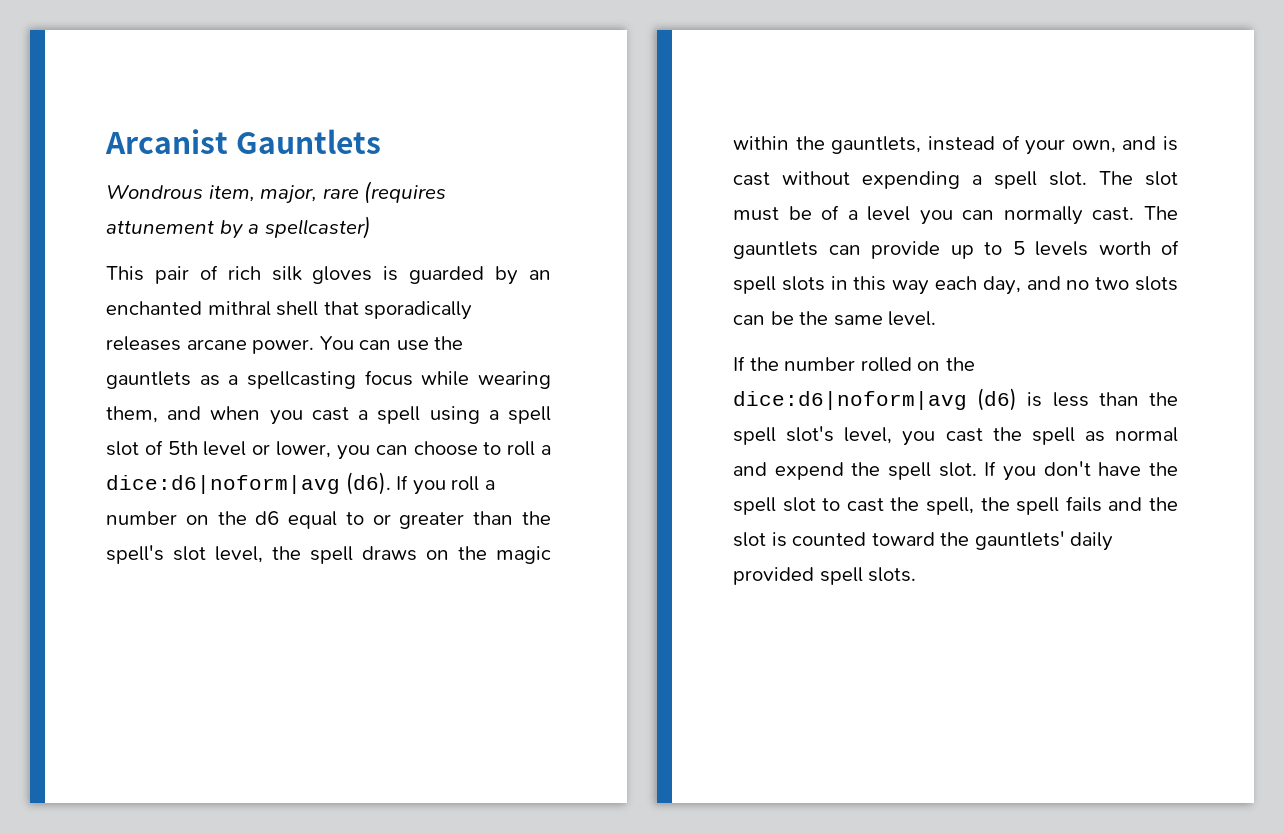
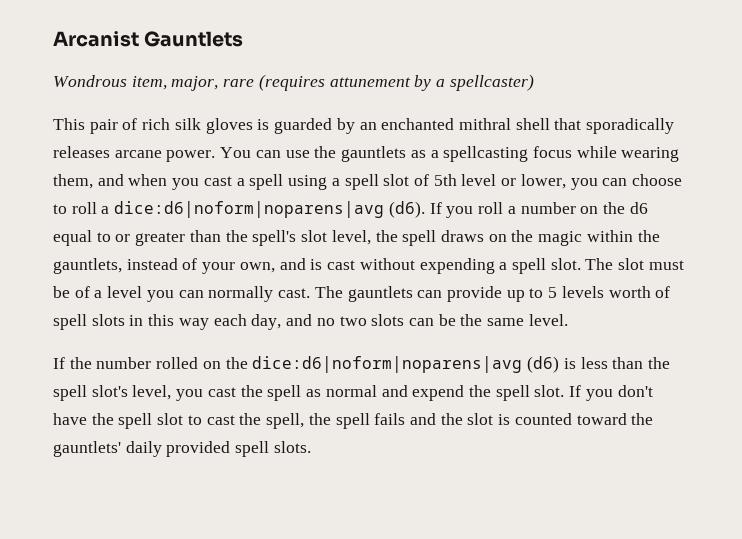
- You can use the gauntlets as a spellcasting focus while wearing them, and when you cast a spell using a spell slot of 5th level or lower, you can choose to roll a dice:d6|noform|avg (d6).
+ You can use the gauntlets as a spellcasting focus while wearing them, and when you cast a spell using a spell slot of 5th level or lower, you can choose to roll a dice:d6|noform|noparens|avg (d6).
- If the number rolled on the dice:d6|noform|avg (d6) is less than the spell slot's level, you cast the spell as normal and expend the spell slot.
+ If the number rolled on the dice:d6|noform|noparens|avg (d6) is less than the spell slot's level, you cast the spell as normal and expend the spell slot.

